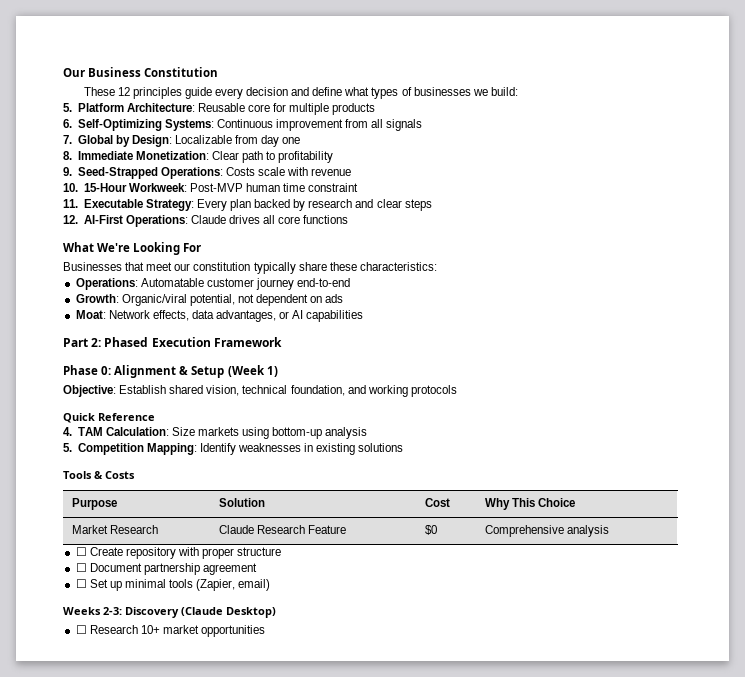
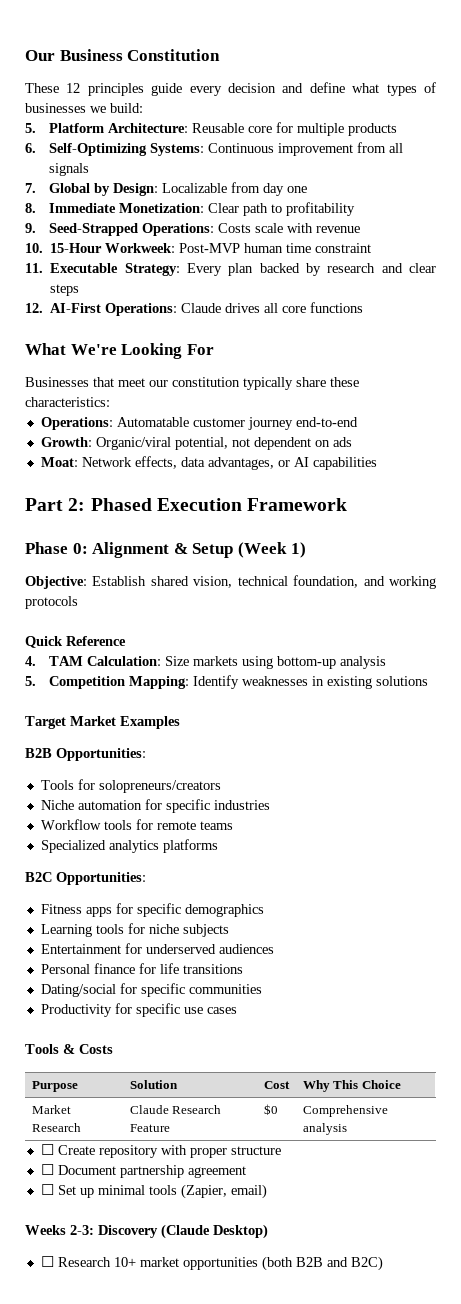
+ Target Market Examples
+ B2B Opportunities:
+ Tools for solopreneurs/creators
+ Niche automation for specific industries
+ Workflow tools for remote teams
+ Specialized analytics platforms
+ B2C Opportunities:
+ Fitness apps for specific demographics
+ Learning tools for niche subjects
+ Entertainment for underserved audiences
+ Personal finance for life transitions
+ Dating/social for specific communities
+ Productivity for specific use cases
- ☐ Research 10+ market opportunities
+ ☐ Research 10+ market opportunities (both B2B and B2C)

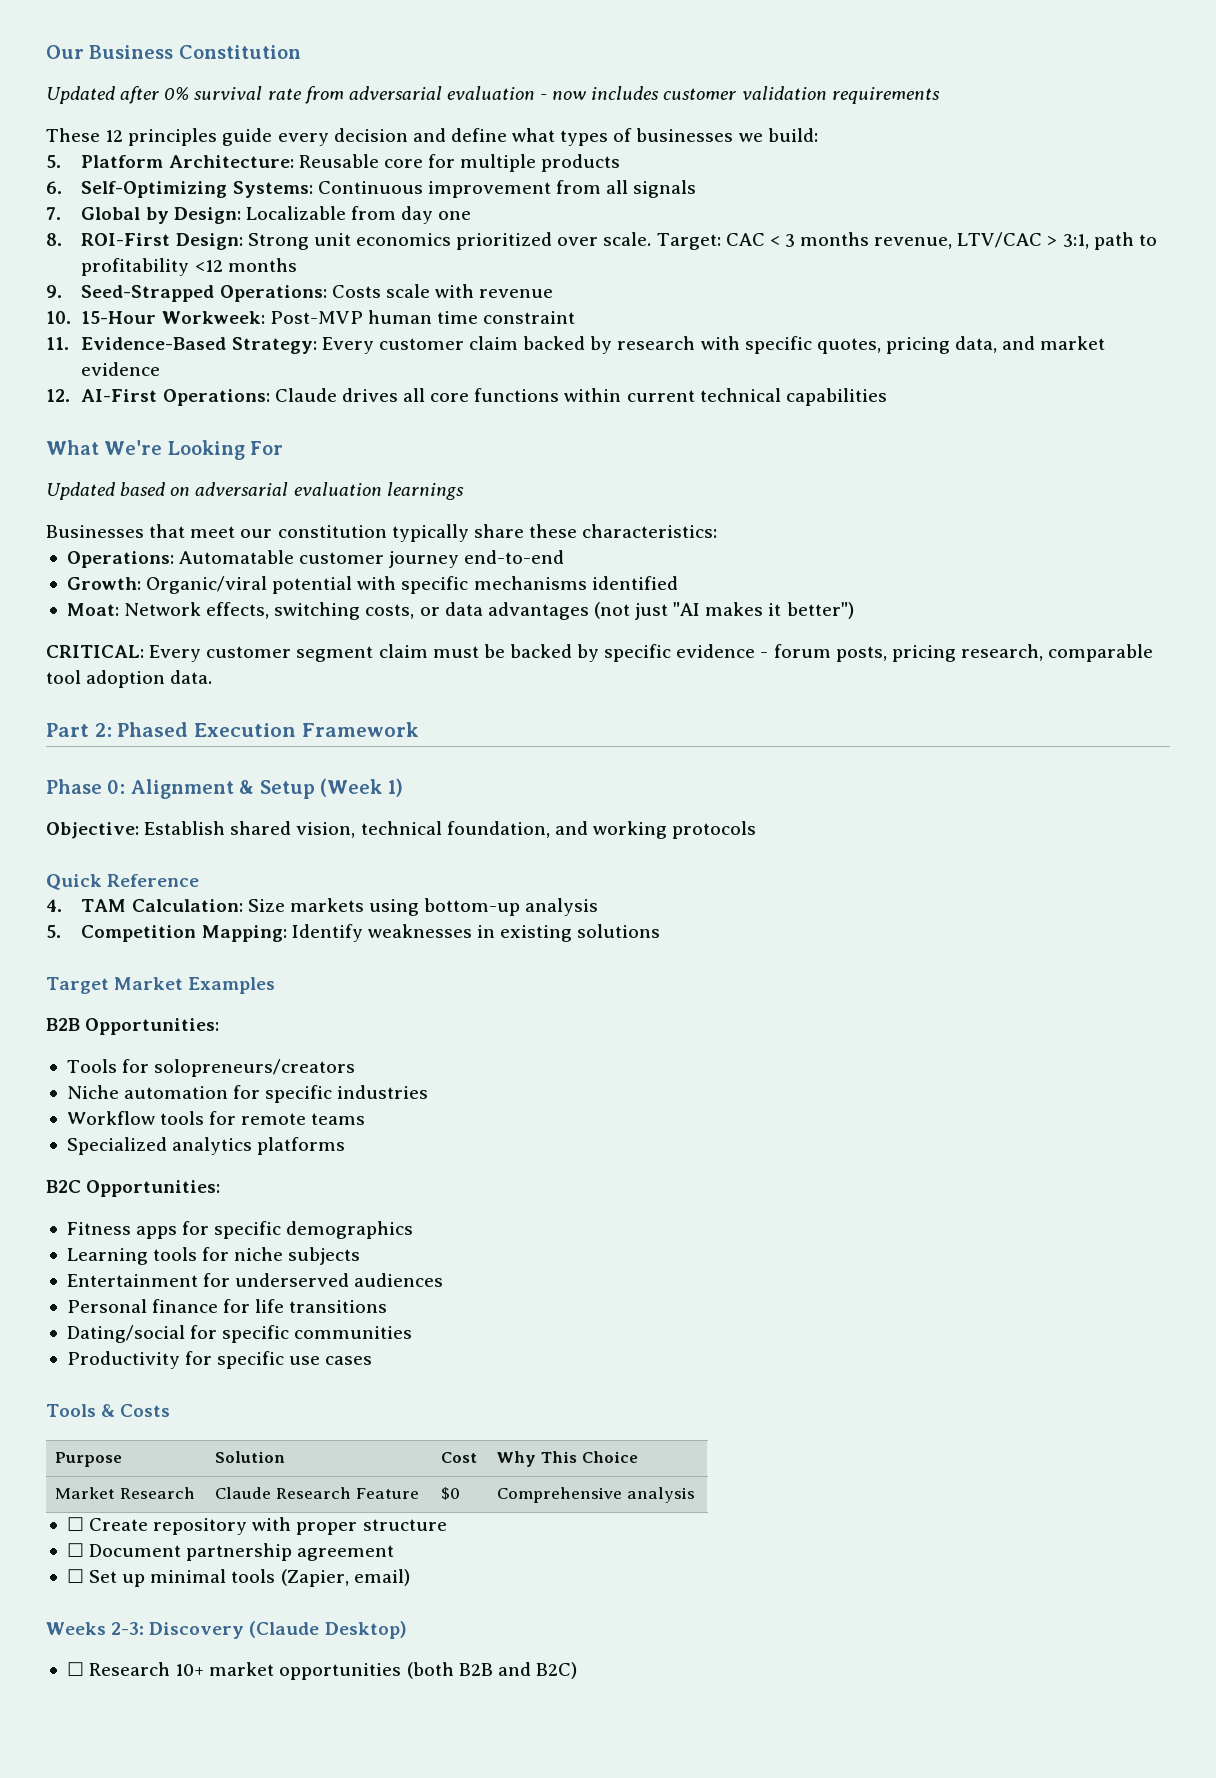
+ Updated after 0% survival rate from adversarial evaluation - now includes customer validation requirements
- 8. Immediate Monetization: Clear path to profitability
+ 8. ROI-First Design: Strong unit economics prioritized over scale. Target: CAC < 3 months revenue, LTV/CAC > 3:1, path to profitability <12 months
- 11. Executable Strategy: Every plan backed by research and clear steps
+ 11. Evidence-Based Strategy: Every customer claim backed by research with specific quotes, pricing data, and market evidence
- 12. AI-First Operations: Claude drives all core functions
+ 12. AI-First Operations: Claude drives all core functions within current technical capabilities
+ Updated based on adversarial evaluation learnings
- Growth: Organic/viral potential, not dependent on ads
- Moat: Network effects, data advantages, or AI capabilities
+ Growth: Organic/viral potential with specific mechanisms identified
+ Moat: Network effects, switching costs, or data advantages (not just "AI makes it better")
+ CRITICAL: Every customer segment claim must be backed by specific evidence - forum posts, pricing research, comparable tool adoption data.

